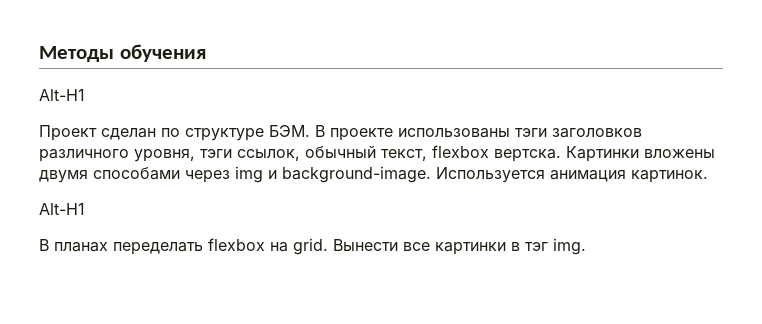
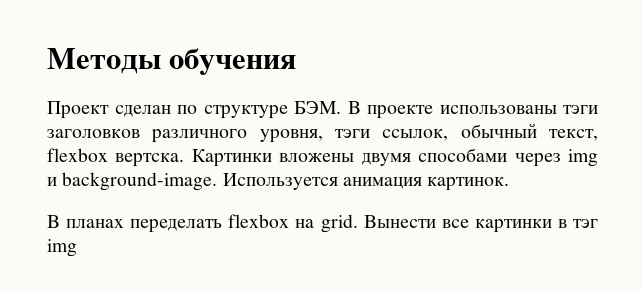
  Методы обучения
- Alt-H1
  Используется анимация картинок.
- Alt-H1
- Вынести все картинки в тэг img.
+ Вынести все картинки в тэг img

